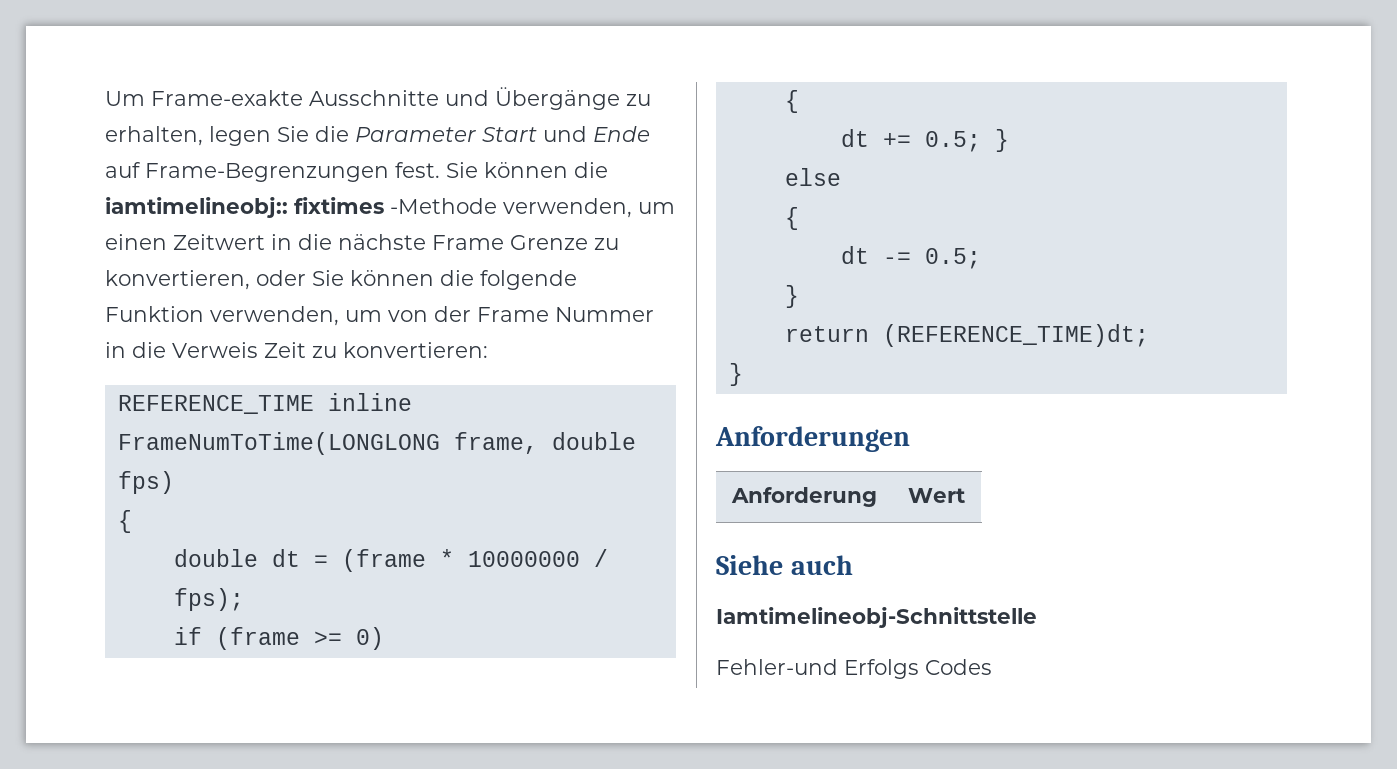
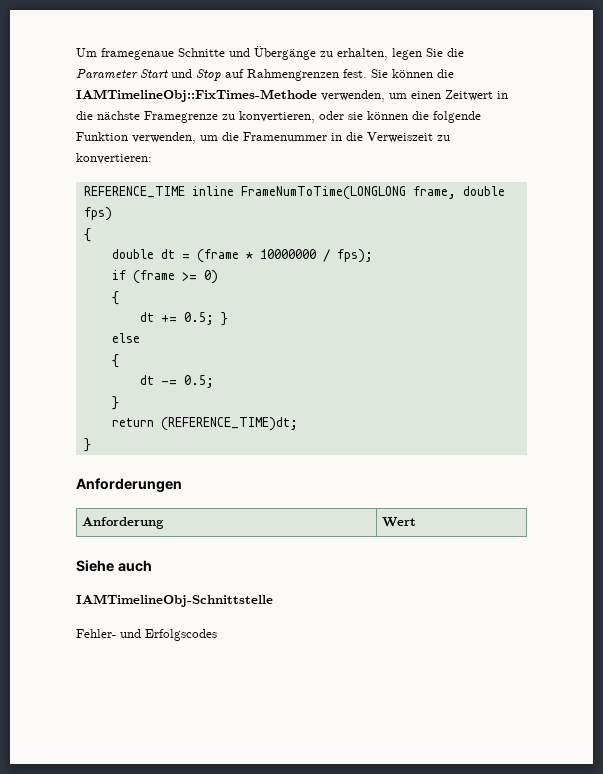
- Um Frame-exakte Ausschnitte und Übergänge zu erhalten, legen Sie die Parameter Start und Ende auf Frame-Begrenzungen fest.
+ Um framegenaue Schnitte und Übergänge zu erhalten, legen Sie die Parameter Start und Stop auf Rahmengrenzen fest.
- Sie können die iamtimelineobj:: fixtimes -Methode verwenden, um einen Zeitwert in die nächste Frame Grenze zu konvertieren, oder Sie können die folgende Funktion verwenden, um von der Frame Nummer in die Verweis Zeit zu konvertieren:
+ Sie können die IAMTimelineObj::FixTimes-Methode verwenden, um einen Zeitwert in die nächste Framegrenze zu konvertieren, oder sie können die folgende Funktion verwenden, um die Framenummer in die Verweiszeit zu konvertieren:
- Iamtimelineobj-Schnittstelle
- Fehler-und Erfolgs Codes
+ IAMTimelineObj-Schnittstelle
+ Fehler- und Erfolgscodes

